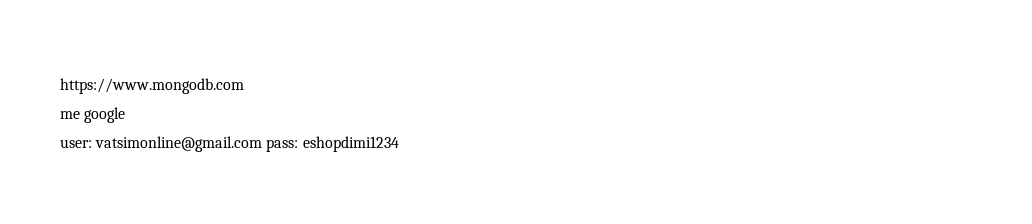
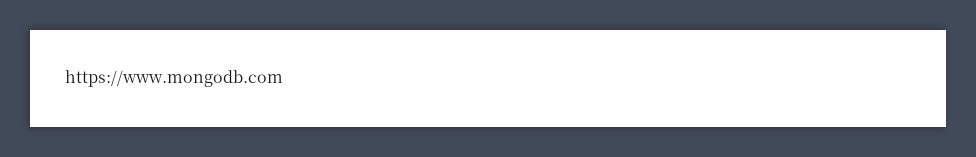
- me google
- user: vatsimonline@gmail.com pass: eshopdimi1234

